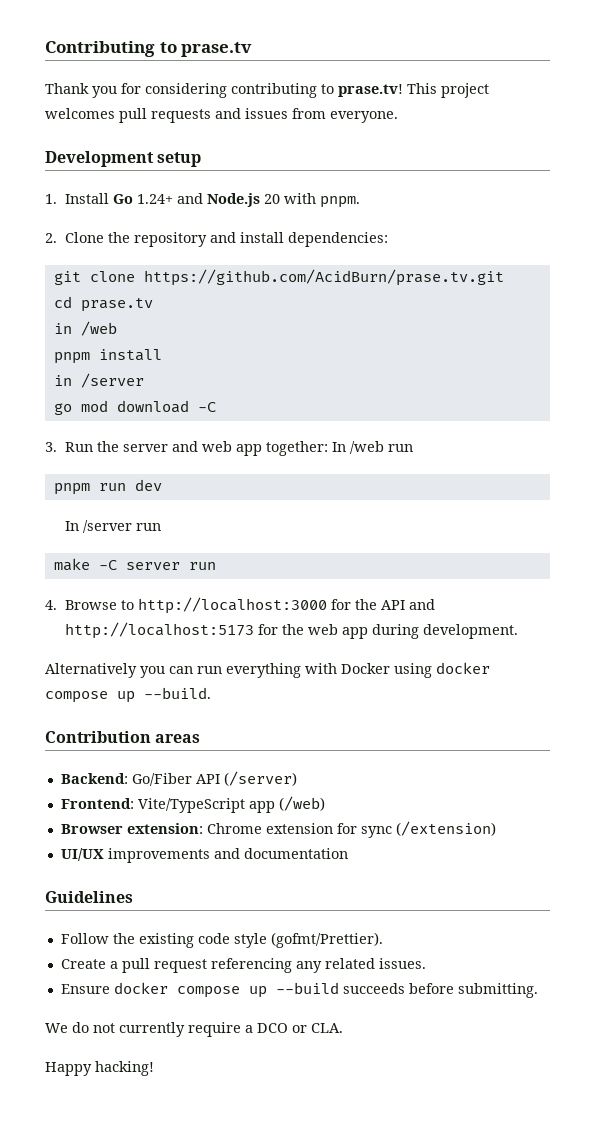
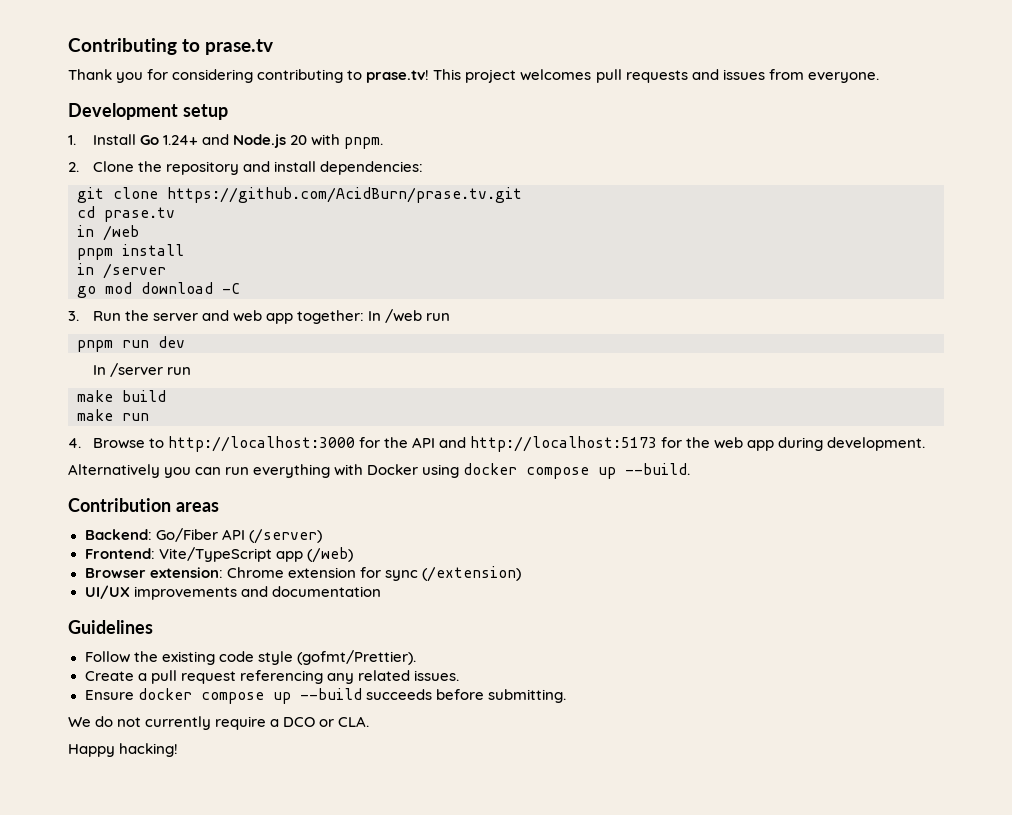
- make -C server run
+ make build
+ make run

